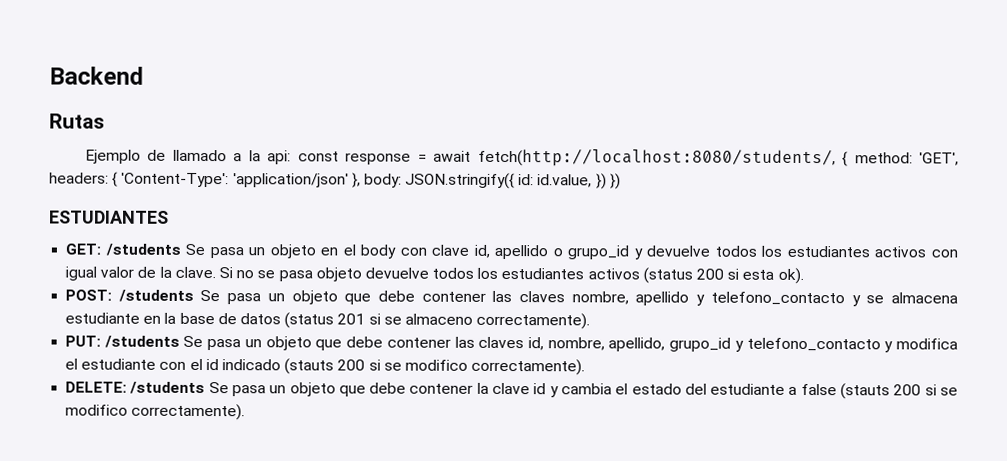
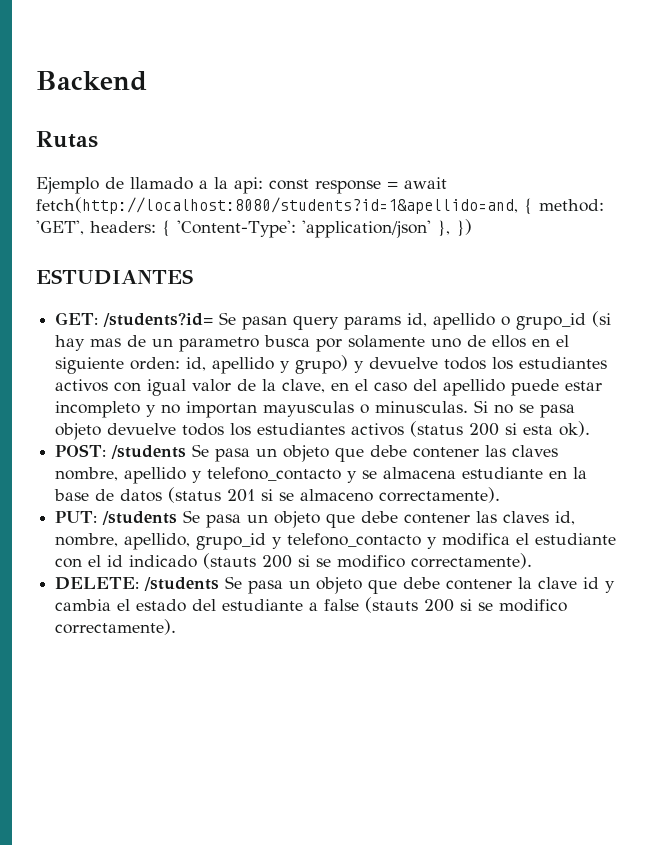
- Ejemplo de llamado a la api: const response = await fetch(http://localhost:8080/students/, { method: 'GET', headers: { 'Content-Type': 'application/json' }, body: JSON.stringify({ id: id.value, }) })
+ Ejemplo de llamado a la api: const response = await fetch(http://localhost:8080/students?id=1&apellido=and, { method: 'GET', headers: { 'Content-Type': 'application/json' }, })
  ESTUDIANTES
- GET: /students Se pasa un objeto en el body con clave id, apellido o grupo_id y devuelve todos los estudiantes activos con igual valor de la clave.
+ GET: /students?id= Se pasan query params id, apellido o grupo_id (si hay mas de un parametro busca por solamente uno de ellos en el siguiente orden: id, apellido y grupo) y devuelve todos los estudiantes activos con igual valor de la clave, en el caso del apellido puede estar incompleto y no importan mayusculas o minusculas.

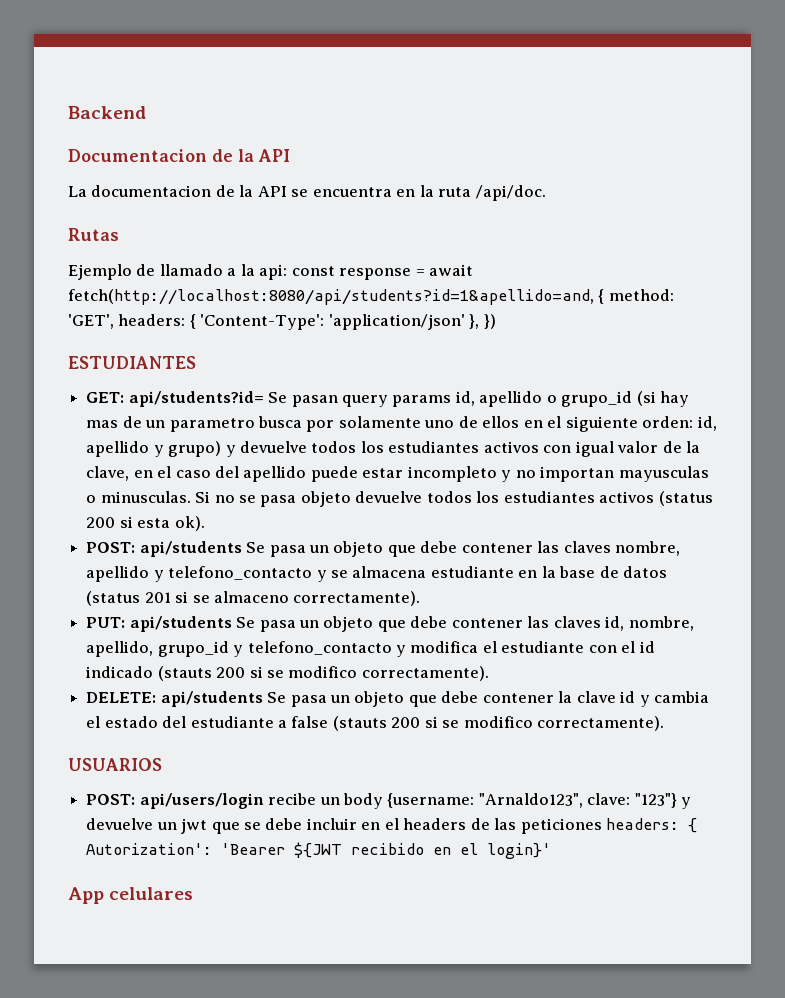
+ Documentacion de la API
+ La documentacion de la API se encuentra en la ruta /api/doc.
- Ejemplo de llamado a la api: const response = await fetch(http://localhost:8080/students?id=1&apellido=and, { method: 'GET', headers: { 'Content-Type': 'application/json' }, })
+ Ejemplo de llamado a la api: const response = await fetch(http://localhost:8080/api/students?id=1&apellido=and, { method: 'GET', headers: { 'Content-Type': 'application/json' }, })
- GET: /students?id= Se pasan query params id, apellido o grupo_id (si hay mas de un parametro busca por solamente uno de ellos en el siguiente orden: id, apellido y grupo) y devuelve todos los estudiantes activos con igual valor de la clave, en el caso del apellido puede estar incompleto y no importan mayusculas o minusculas.
+ GET: api/students?id= Se pasan query params id, apellido o grupo_id (si hay mas de un parametro busca por solamente uno de ellos en el siguiente orden: id, apellido y grupo) y devuelve todos los estudiantes activos con igual valor de la clave, en el caso del apellido puede estar incompleto y no importan mayusculas o minusculas.
- POST: /students Se pasa un objeto que debe contener las claves nombre, apellido y telefono_contacto y se almacena estudiante en la base de datos (status 201 si se almaceno correctamente).
+ POST: api/students Se pasa un objeto que debe contener las claves nombre, apellido y telefono_contacto y se almacena estudiante en la base de datos (status 201 si se almaceno correctamente).
- PUT: /students Se pasa un objeto que debe contener las claves id, nombre, apellido, grupo_id y telefono_contacto y modifica el estudiante con el id indicado (stauts 200 si se modifico correctamente).
+ PUT: api/students Se pasa un objeto que debe contener las claves id, nombre, apellido, grupo_id y telefono_contacto y modifica el estudiante con el id indicado (stauts 200 si se modifico correctamente).
- DELETE: /students Se pasa un objeto que debe contener la clave id y cambia el estado del estudiante a false (stauts 200 si se modifico correctamente).
+ DELETE: api/students Se pasa un objeto que debe contener la clave id y cambia el estado del estudiante a false (stauts 200 si se modifico correctamente).
+ USUARIOS
+ POST: api/users/login recibe un body {username: "Arnaldo123", clave: "123"} y devuelve un jwt que se debe incluir en el headers de las peticiones headers: { Autorization': 'Bearer ${JWT recibido en el login}'
+ App celulares

